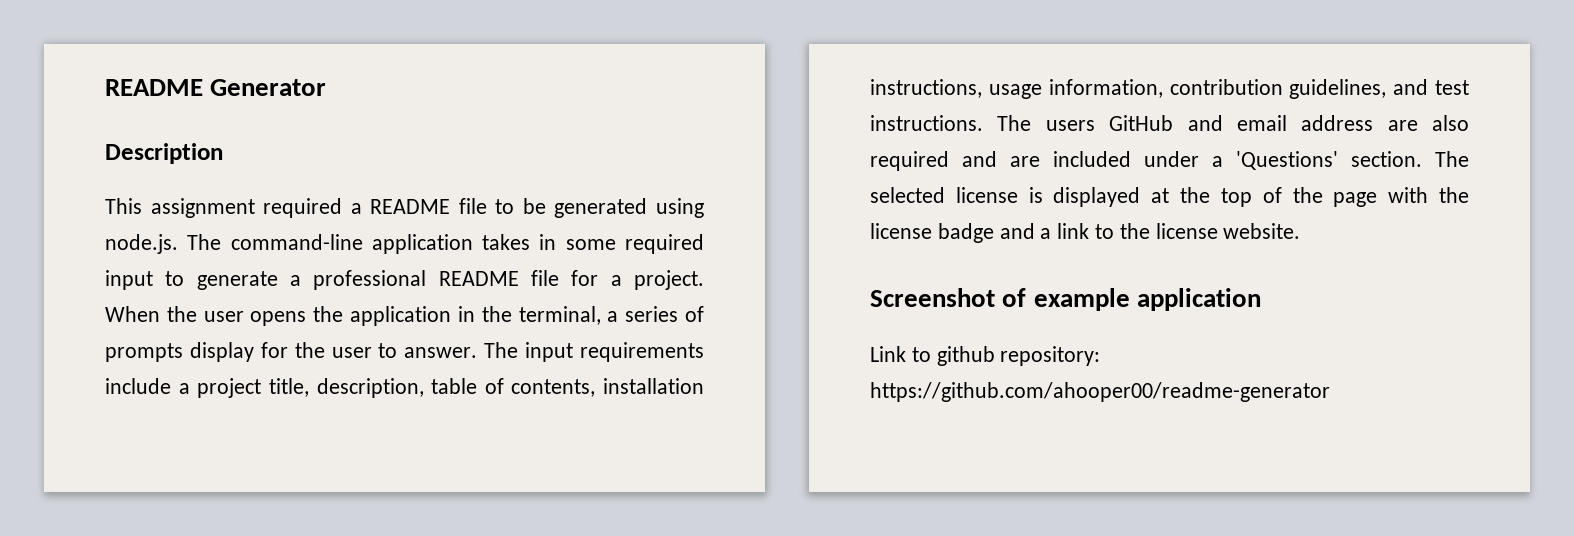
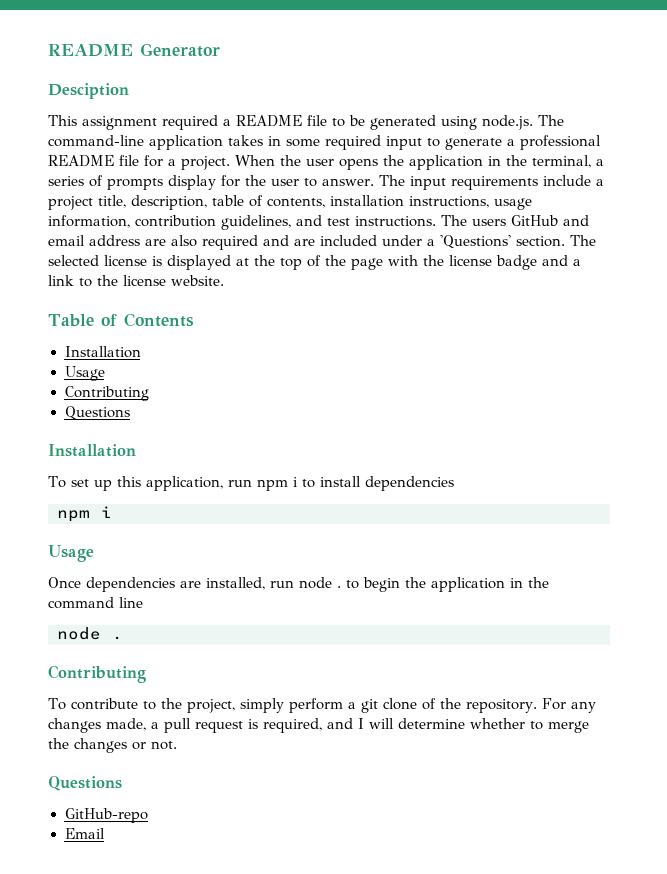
- Description
+ Desciption
- Screenshot of example application
- Link to github repository: https://github.com/ahooper00/readme-generator
+ Table of Contents
+ Installation
+ Usage
+ Contributing
+ Questions
+ Installation
+ To set up this application, run npm i to install dependencies
+ npm i
+ Usage
+ Once dependencies are installed, run node . to begin the application in the command line
+ node .
+ Contributing
+ To contribute to the project, simply perform a git clone of the repository. For any changes made, a pull request is required, and I will determine whether to merge the changes or not.
+ Questions
+ GitHub-repo
+ Email

